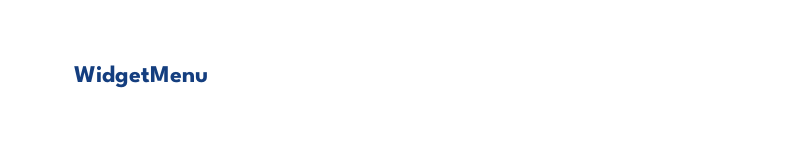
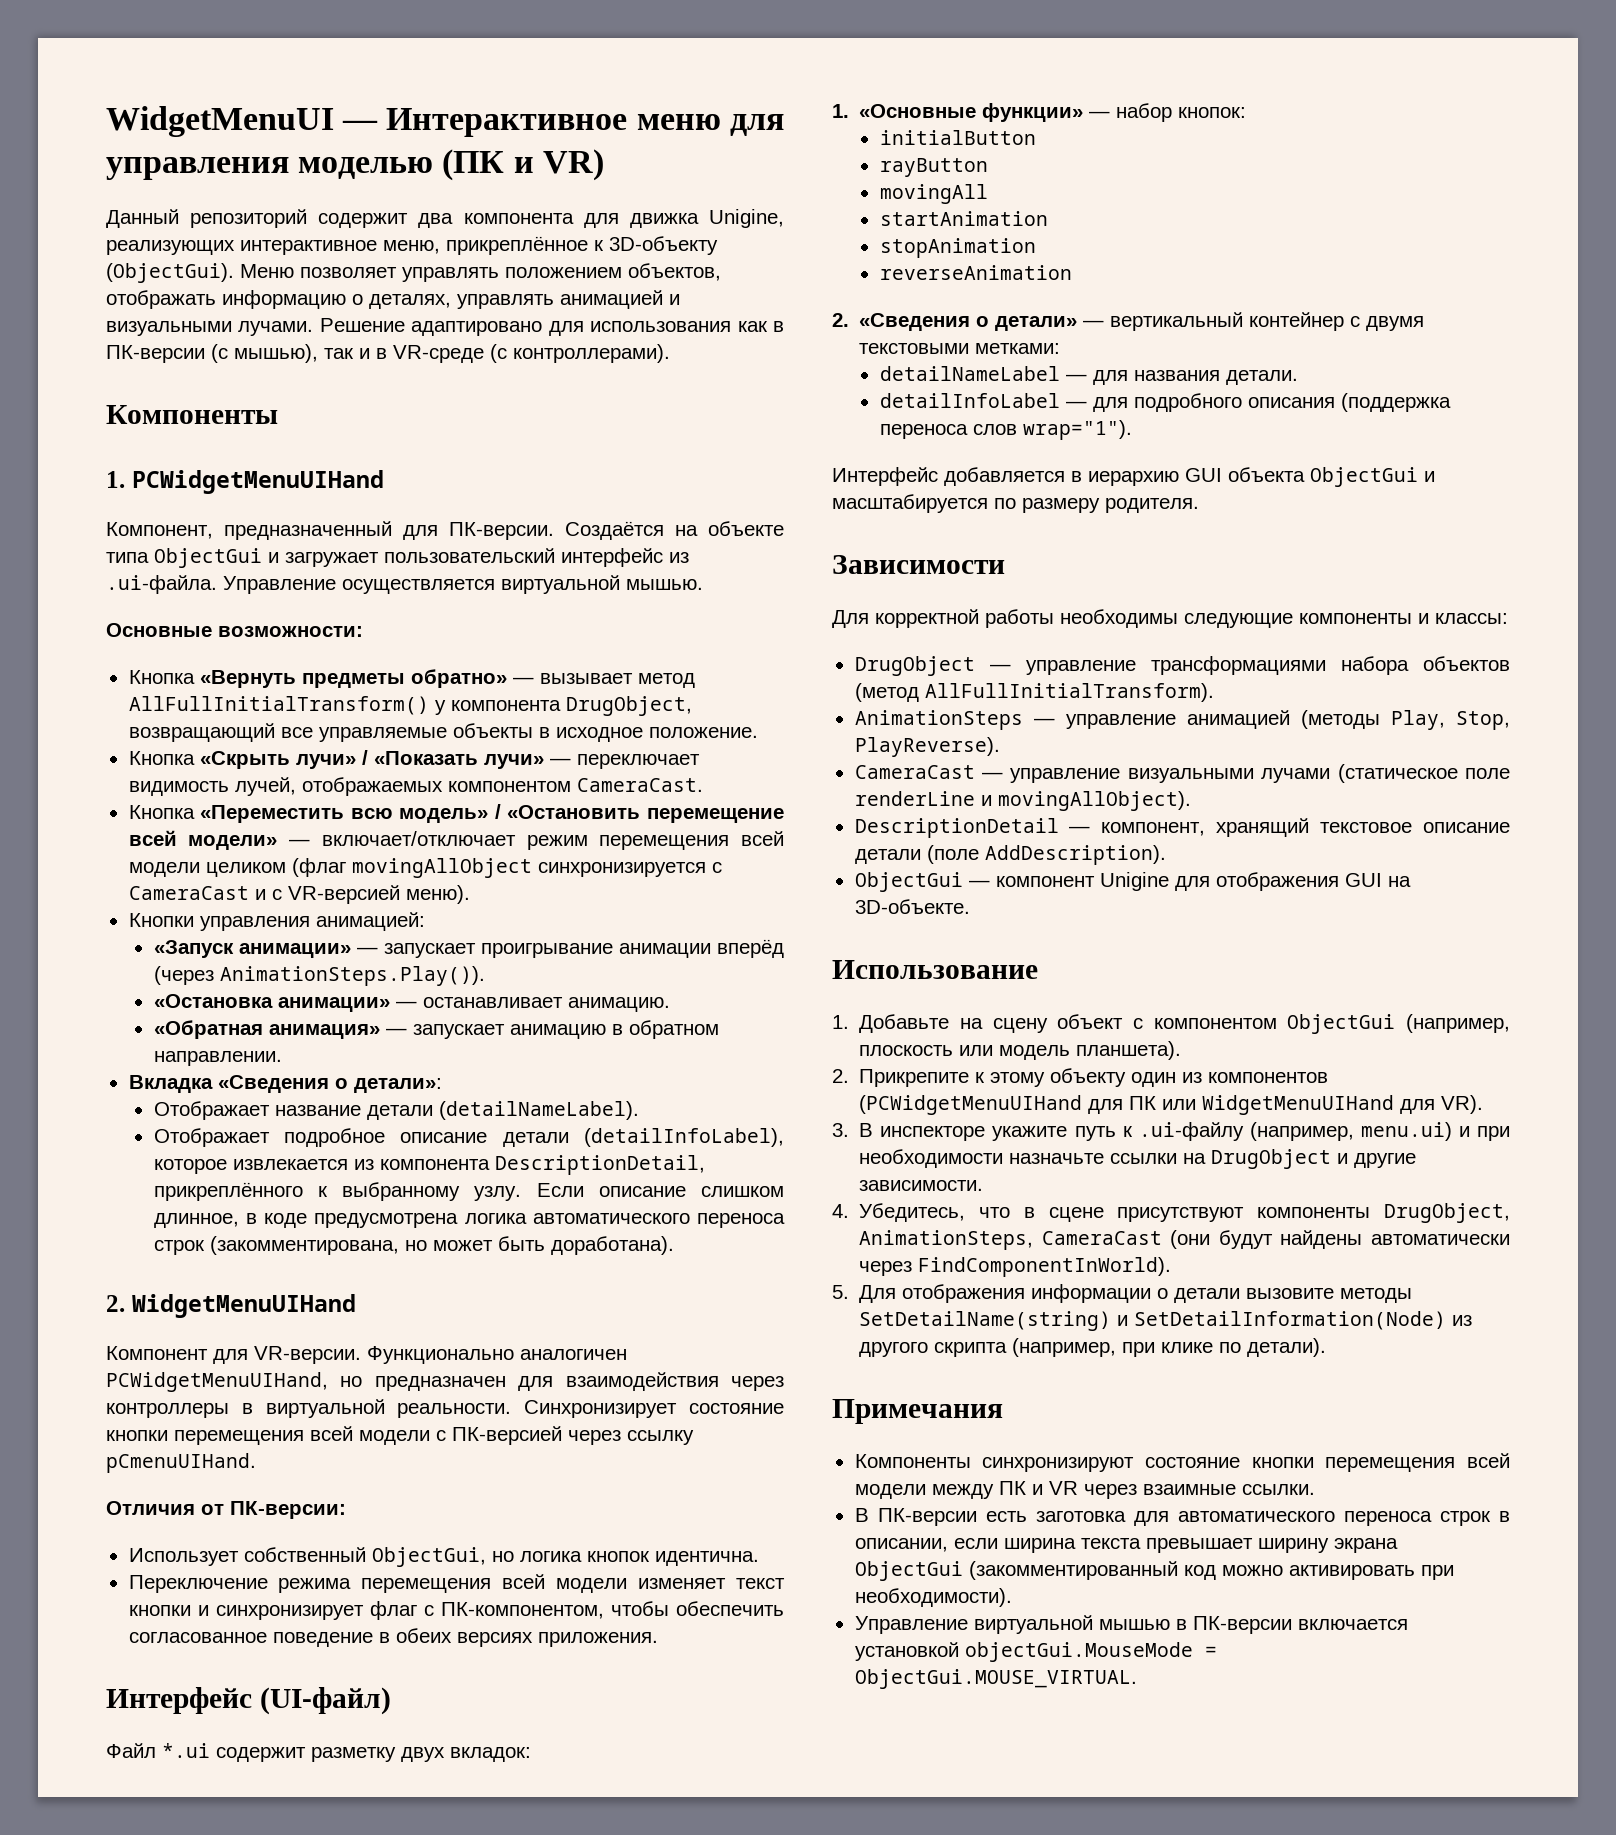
- WidgetMenu
+ WidgetMenuUI — Интерактивное меню для управления моделью (ПК и VR)
+ Данный репозиторий содержит два компонента для движка Unigine, реализующих интерактивное меню, прикреплённое к 3D-объекту (ObjectGui). Меню позволяет управлять положением объектов, отображать информацию о деталях, управлять анимацией и визуальными лучами. Решение адаптировано для использования как в ПК-версии (с мышью), так и в VR-среде (с контроллерами).
+ Компоненты
+ 1. PCWidgetMenuUIHand
+ Компонент, предназначенный для ПК-версии. Создаётся на объекте типа ObjectGui и загружает пользовательский интерфейс из .ui-файла. Управление осуществляется виртуальной мышью.
+ Основные возможности:
+ Кнопка «Вернуть предметы обратно» — вызывает метод AllFullInitialTransform() у компонента DrugObject, возвращающий все управляемые объекты в исходное положение.
+ Кнопка «Скрыть лучи» / «Показать лучи» — переключает видимость лучей, отображаемых компонентом CameraCast.
+ Кнопка «Переместить всю модель» / «Остановить перемещение всей модели» — включает/отключает режим перемещения всей модели целиком (флаг movingAllObject синхронизируется с CameraCast и с VR-версией меню).
+ Кнопки управления анимацией:
+ «Запуск анимации» — запускает проигрывание анимации вперёд (через AnimationSteps.Play()).
+ «Остановка анимации» — останавливает анимацию.
+ «Обратная анимация» — запускает анимацию в обратном направлении.
+ Вкладка «Сведения о детали»:
+ Отображает название детали (detailNameLabel).
+ Отображает подробное описание детали (detailInfoLabel), которое извлекается из компонента DescriptionDetail, прикреплённого к выбранному узлу. Если описание слишком длинное, в коде предусмотрена логика автоматического переноса строк (закомментирована, но может быть доработана).
+ 2. WidgetMenuUIHand
+ Компонент для VR-версии. Функционально аналогичен PCWidgetMenuUIHand, но предназначен для взаимодействия через контроллеры в виртуальной реальности. Синхронизирует состояние кнопки перемещения всей модели с ПК-версией через ссылку pCmenuUIHand.
+ Отличия от ПК-версии:
+ Использует собственный ObjectGui, но логика кнопок идентична.
+ Переключение режима перемещения всей модели изменяет текст кнопки и синхронизирует флаг с ПК-компонентом, чтобы обеспечить согласованное поведение в обеих версиях приложения.
+ Интерфейс (UI-файл)
+ Файл *.ui содержит разметку двух вкладок:
+ 1. «Основные функции» — набор кнопок:
+ initialButton
+ rayButton
+ movingAll
+ startAnimation
+ stopAnimation
+ reverseAnimation
+ 2. «Сведения о детали» — вертикальный контейнер с двумя текстовыми метками:
+ detailNameLabel — для названия детали.
+ detailInfoLabel — для подробного описания (поддержка переноса слов wrap="1").
+ Интерфейс добавляется в иерархию GUI объекта ObjectGui и масштабируется по размеру родителя.
+ Зависимости
+ Для корректной работы необходимы следующие компоненты и классы:
+ DrugObject — управление трансформациями набора объектов (метод AllFullInitialTransform).
+ AnimationSteps — управление анимацией (методы Play, Stop, PlayReverse).
+ CameraCast — управление визуальными лучами (статическое поле renderLine и movingAllObject).
+ DescriptionDetail — компонент, хранящий текстовое описание детали (поле AddDescription).
+ ObjectGui — компонент Unigine для отображения GUI на 3D-объекте.
+ Использование
+ 1. Добавьте на сцену объект с компонентом ObjectGui (например, плоскость или модель планшета).
+ 2. Прикрепите к этому объекту один из компонентов (PCWidgetMenuUIHand для ПК или WidgetMenuUIHand для VR).
+ 3. В инспекторе укажите путь к .ui-файлу (например, menu.ui) и при необходимости назначьте ссылки на DrugObject и другие зависимости.
+ 4. Убедитесь, что в сцене присутствуют компоненты DrugObject, AnimationSteps, CameraCast (они будут найдены автоматически через FindComponentInWorld).
+ 5. Для отображения информации о детали вызовите методы SetDetailName(string) и SetDetailInformation(Node) из другого скрипта (например, при клике по детали).
+ Примечания
+ Компоненты синхронизируют состояние кнопки перемещения всей модели между ПК и VR через взаимные ссылки.
+ В ПК-версии есть заготовка для автоматического переноса строк в описании, если ширина текста превышает ширину экрана ObjectGui (закомментированный код можно активировать при необходимости).
+ Управление виртуальной мышью в ПК-версии включается установкой objectGui.MouseMode = ObjectGui.MOUSE_VIRTUAL.

